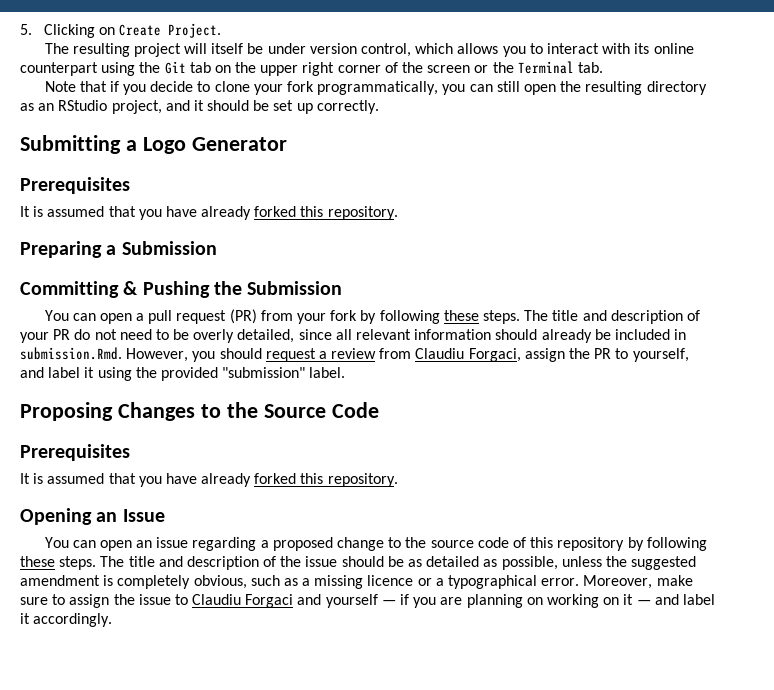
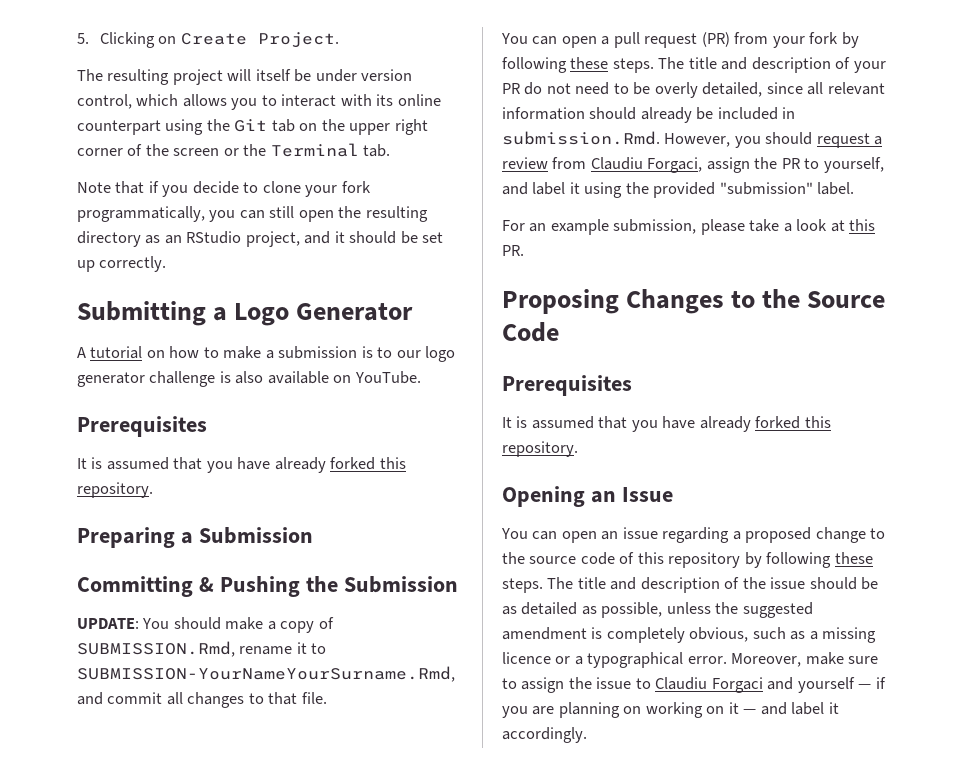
+ A tutorial on how to make a submission is to our logo generator challenge is also available on YouTube.
+ UPDATE: You should make a copy of SUBMISSION.Rmd, rename it to SUBMISSION-YourNameYourSurname.Rmd, and commit all changes to that file.
+ For an example submission, please take a look at this PR.

